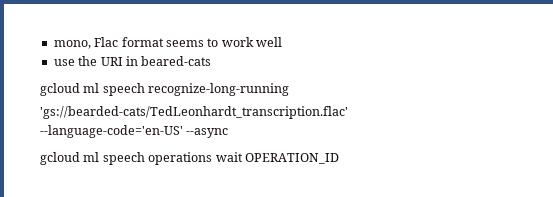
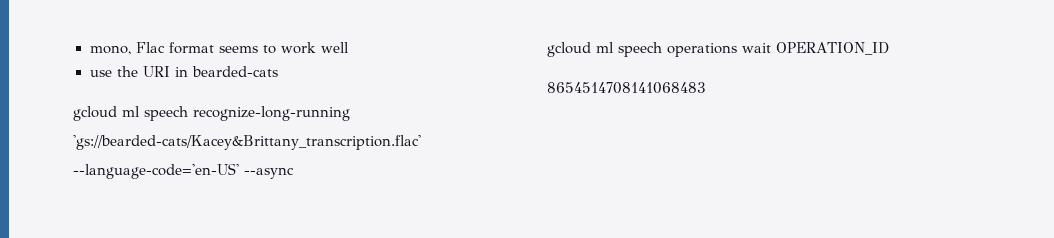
- use the URI in beared-cats
+ use the URI in bearded-cats
- 'gs://bearded-cats/TedLeonhardt_transcription.flac'
+ 'gs://bearded-cats/Kacey&Brittany_transcription.flac'
+ 8654514708141068483

